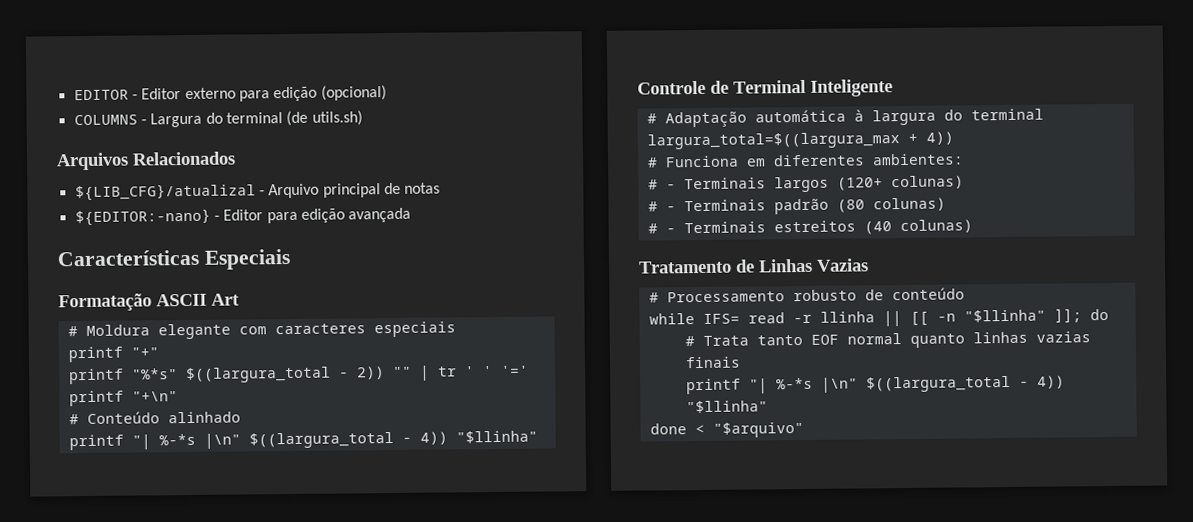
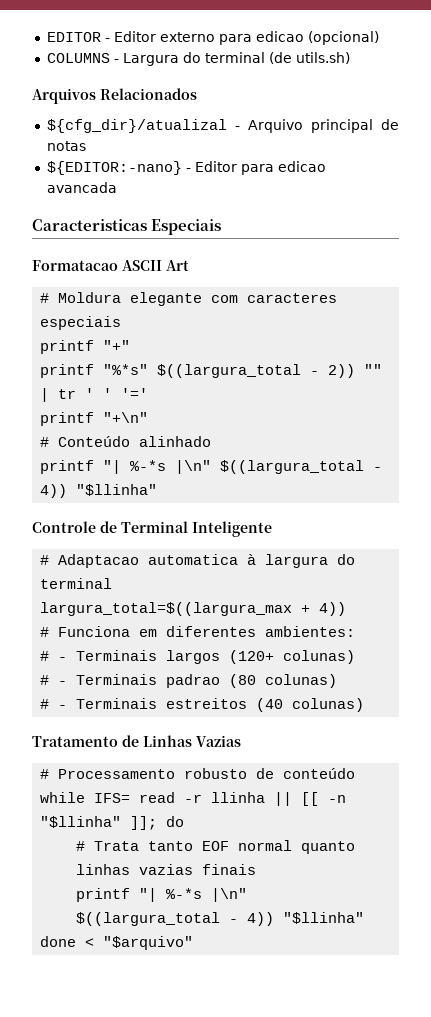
- EDITOR - Editor externo para edição (opcional)
+ EDITOR - Editor externo para edicao (opcional)
- ${LIB_CFG}/atualizal - Arquivo principal de notas
+ ${cfg_dir}/atualizal - Arquivo principal de notas
- ${EDITOR:-nano} - Editor para edição avançada
- Características Especiais
+ ${EDITOR:-nano} - Editor para edicao avancada
+ Caracteristicas Especiais
- Formatação ASCII Art
+ Formatacao ASCII Art
- # Adaptação automática à largura do terminal
+ # Adaptacao automatica à largura do terminal
- # - Terminais padrão (80 colunas)
+ # - Terminais padrao (80 colunas)

